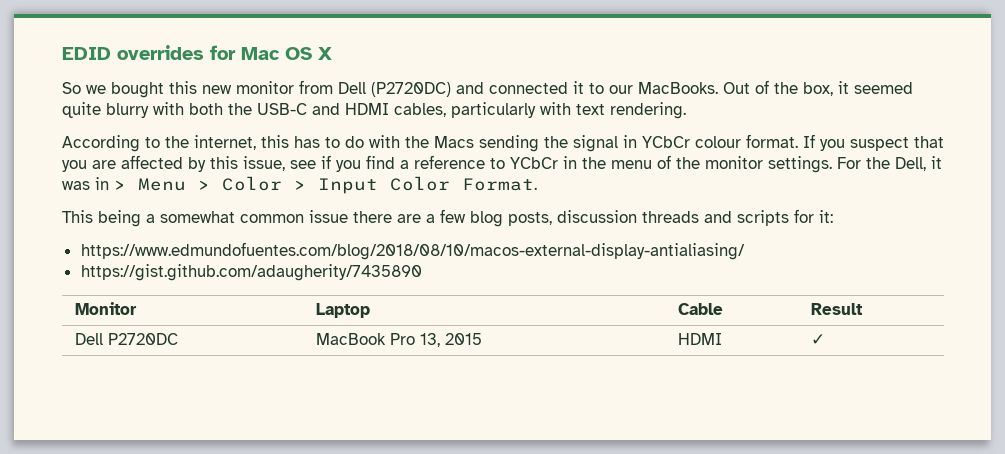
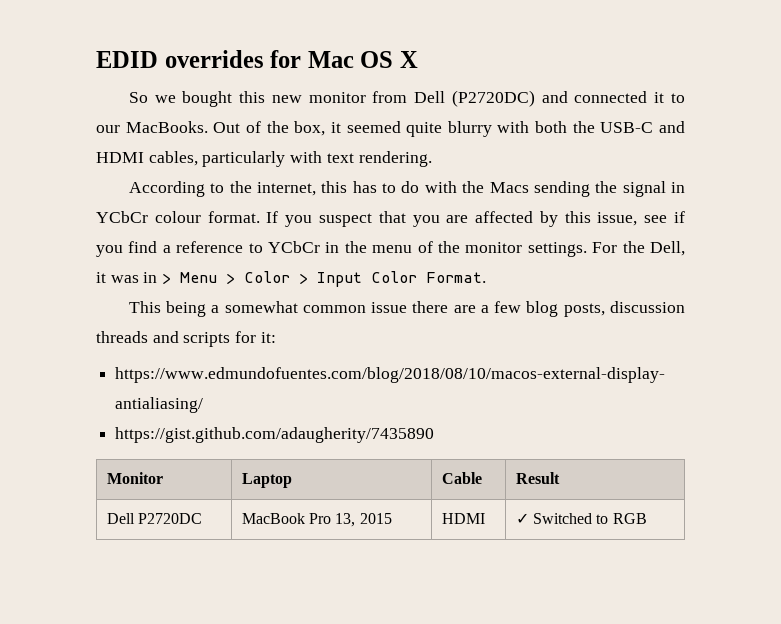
- Dell P2720DC | MacBook Pro 13, 2015 | HDMI | ✓
+ Dell P2720DC | MacBook Pro 13, 2015 | HDMI | ✓ Switched to RGB

